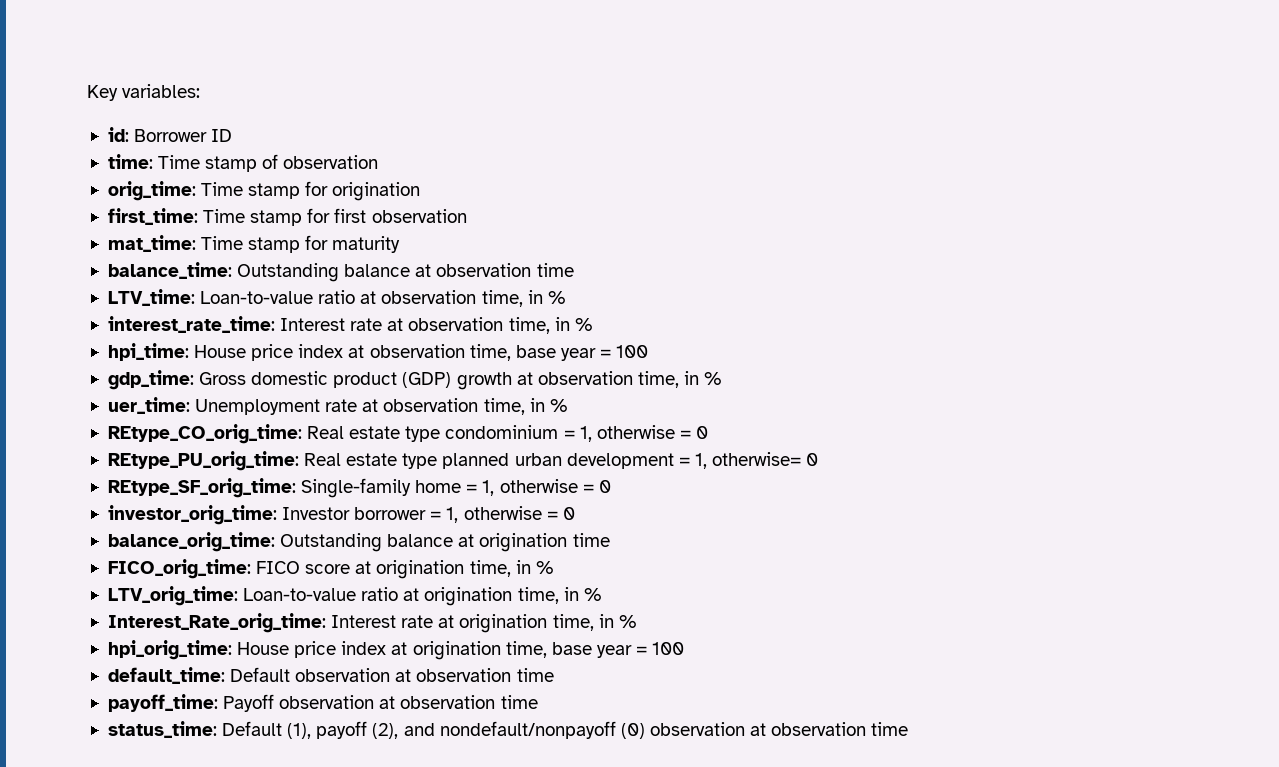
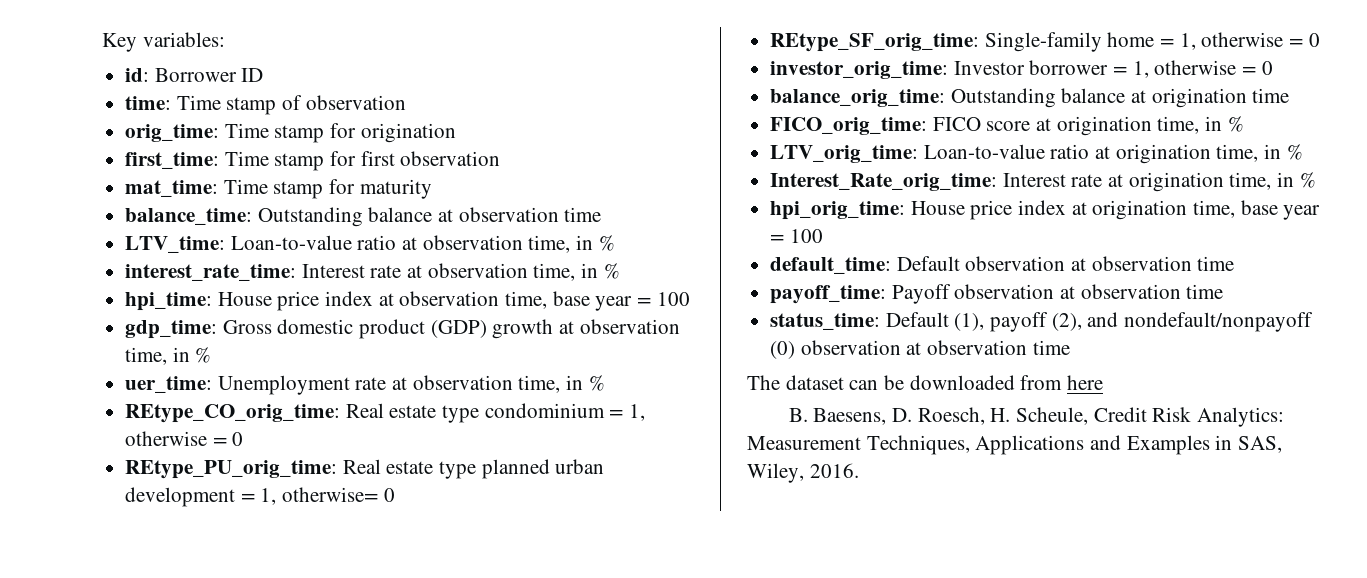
+ The dataset can be downloaded from here
+ B. Baesens, D. Roesch, H. Scheule, Credit Risk Analytics: Measurement Techniques, Applications and Examples in SAS, Wiley, 2016.

